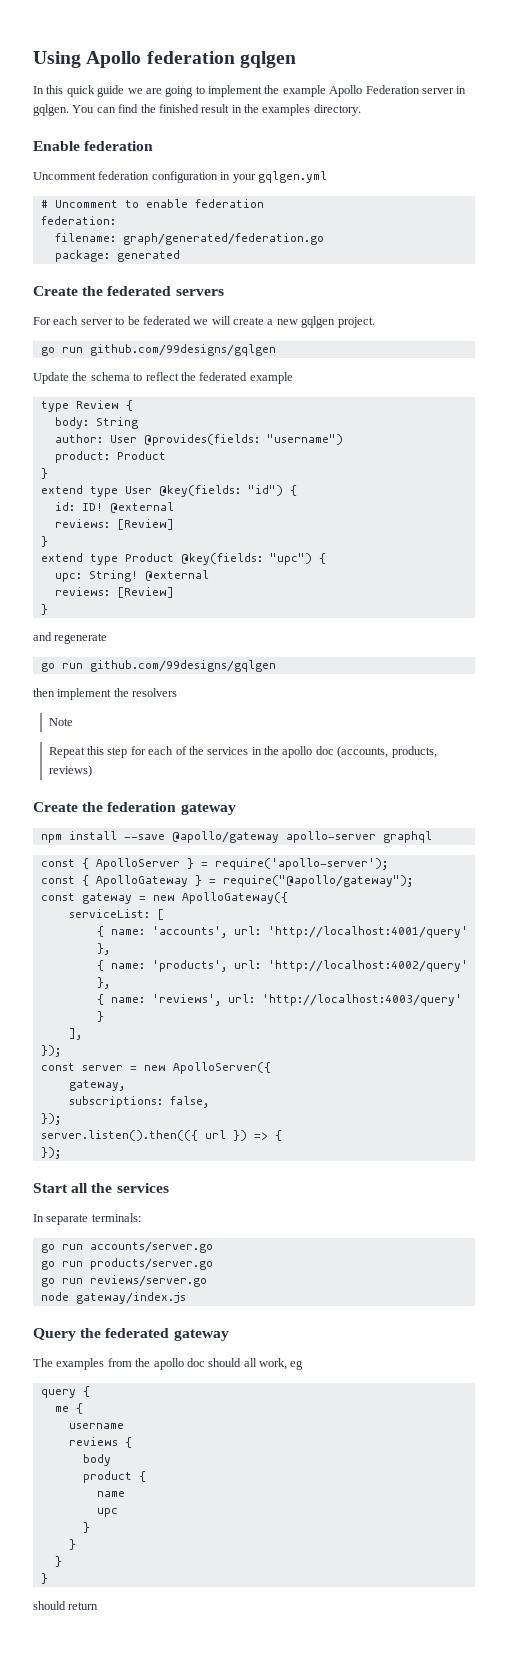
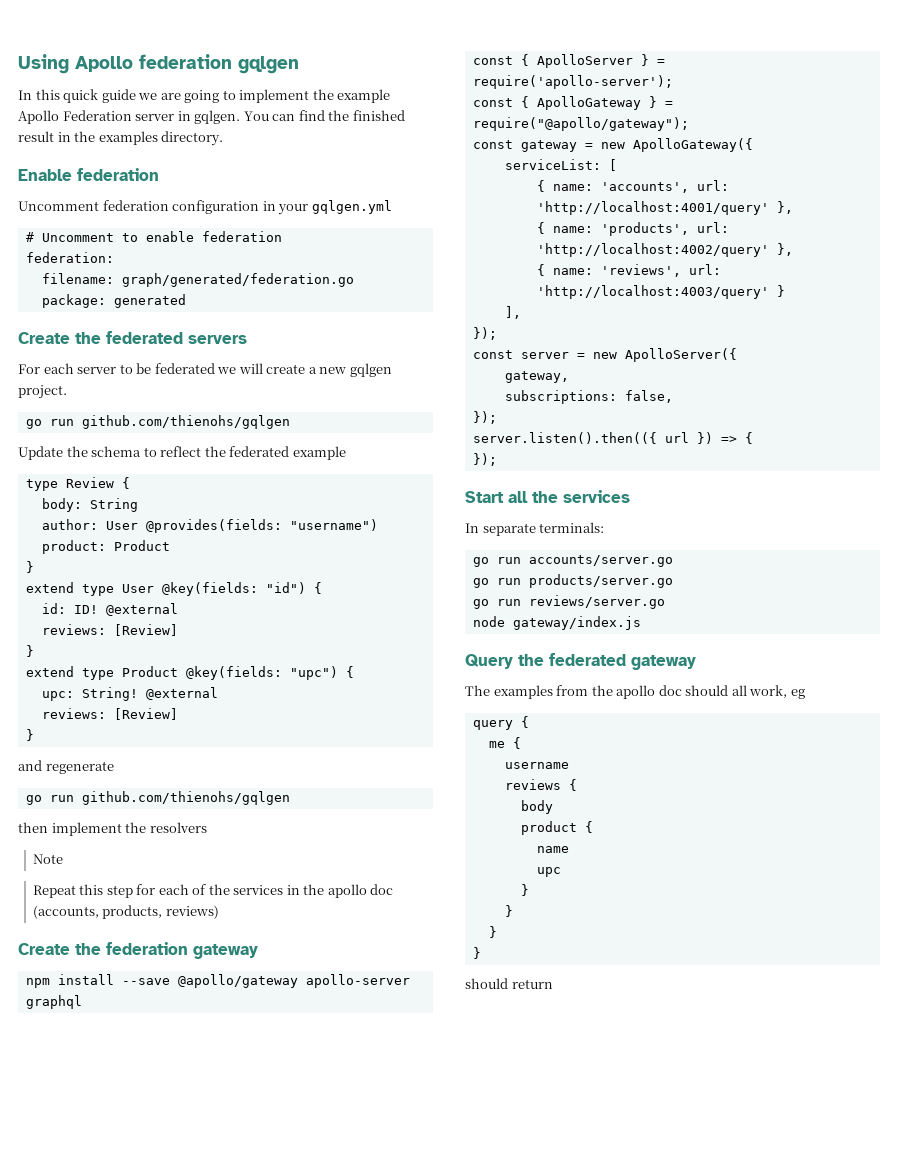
  For each server to be federated we will create a new gqlgen project.
- go run github.com/99designs/gqlgen
+ go run github.com/thienohs/gqlgen
  and regenerate
- go run github.com/99designs/gqlgen
+ go run github.com/thienohs/gqlgen

